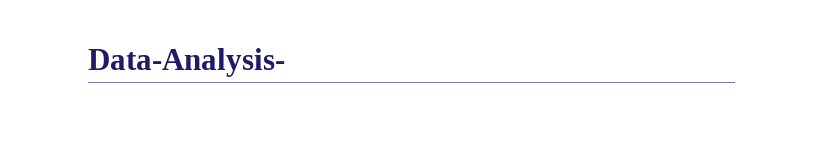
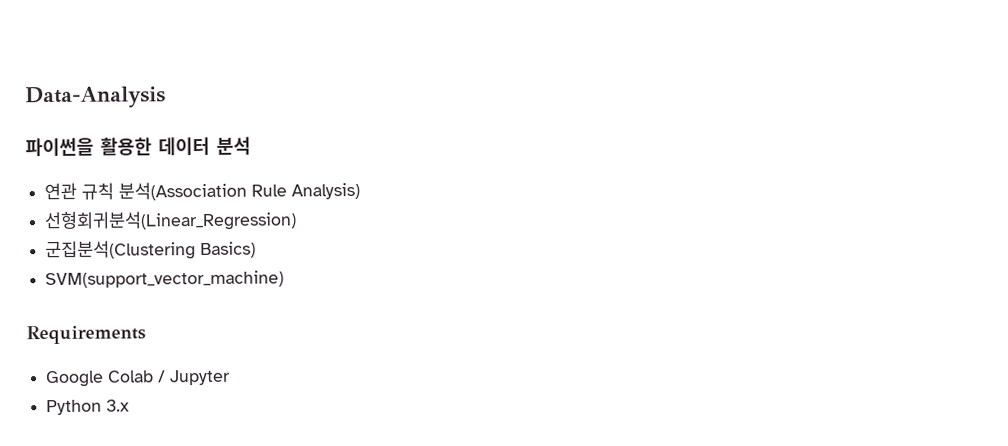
- Data-Analysis-
+ Data-Analysis
+ 파이썬을 활용한 데이터 분석
+ 연관 규칙 분석(Association Rule Analysis)
+ 선형회귀분석(Linear_Regression)
+ 군집분석(Clustering Basics)
+ SVM(support_vector_machine)
+ Requirements
+ Google Colab / Jupyter
+ Python 3.x

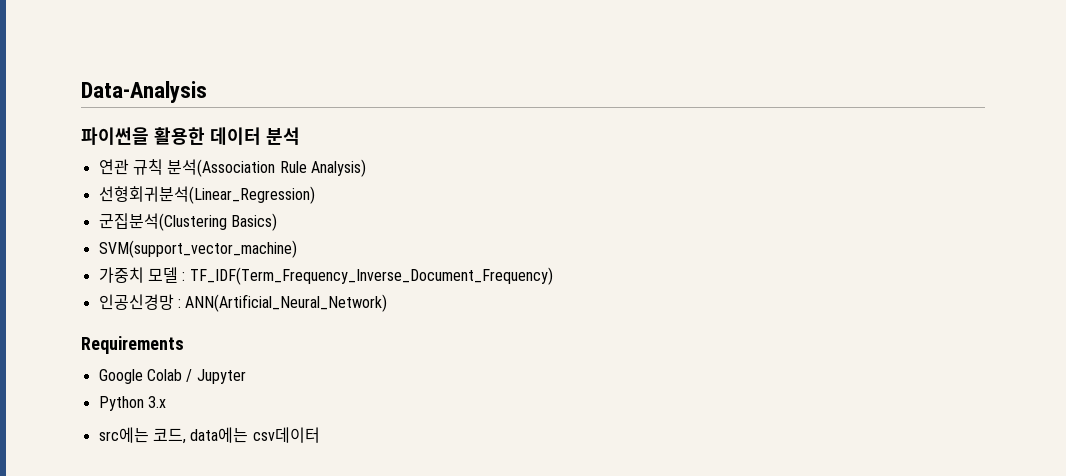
+ 가중치 모델 : TF_IDF(Term_Frequency_Inverse_Document_Frequency)
+ 인공신경망 : ANN(Artificial_Neural_Network)
+ src에는 코드, data에는 csv데이터

